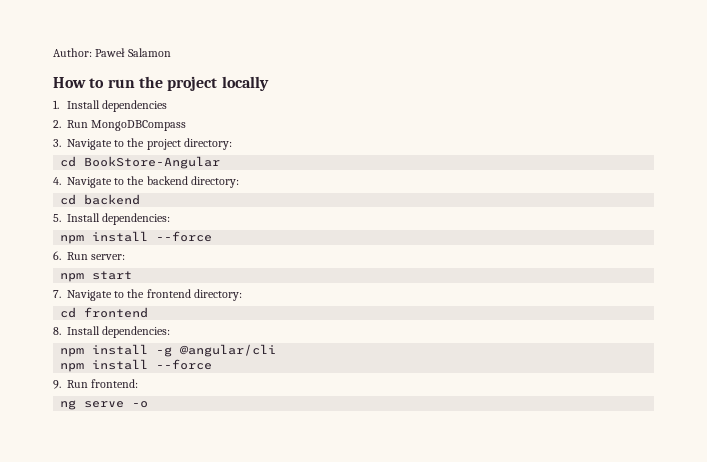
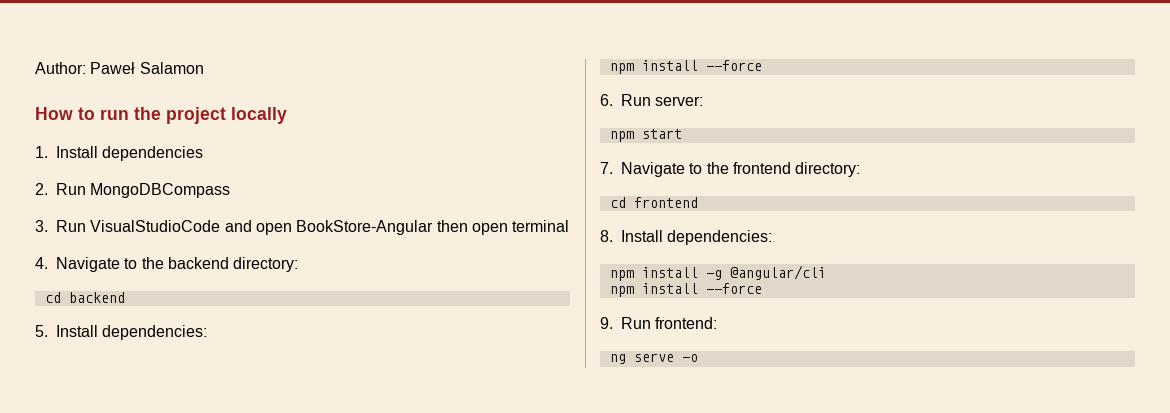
- 3. Navigate to the project directory:
- cd BookStore-Angular
+ 3. Run VisualStudioCode and open BookStore-Angular then open terminal

